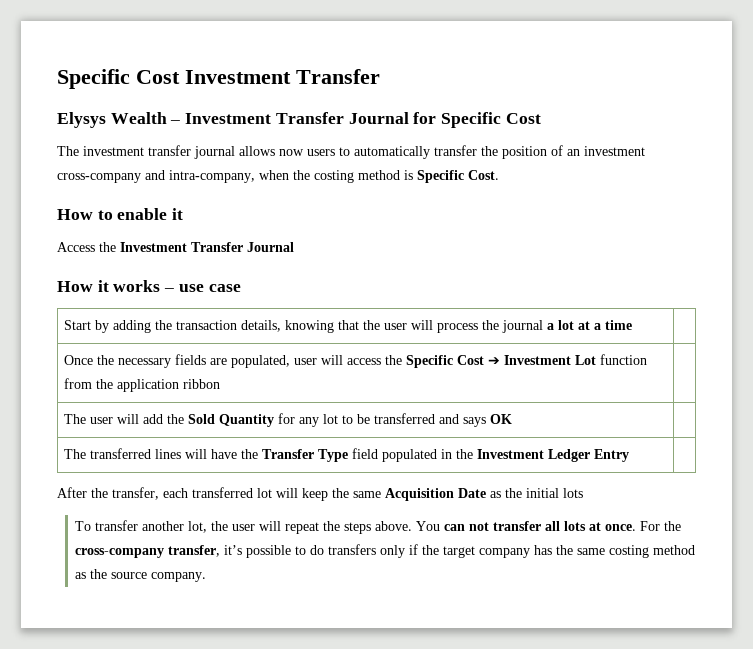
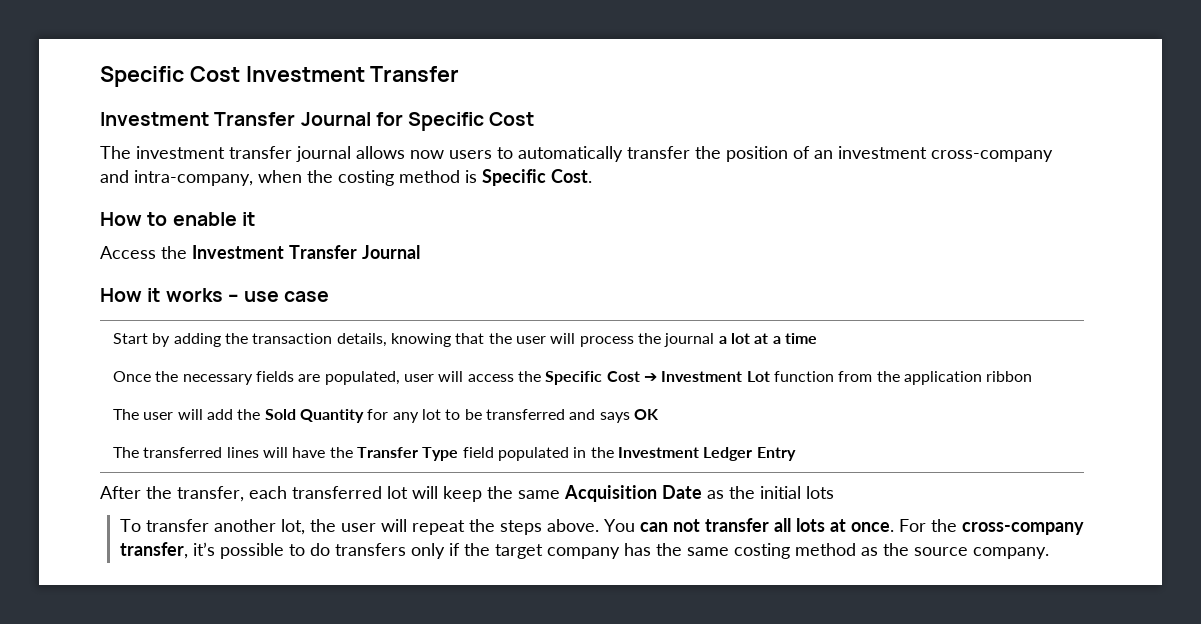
- Elysys Wealth – Investment Transfer Journal for Specific Cost
+ Investment Transfer Journal for Specific Cost

